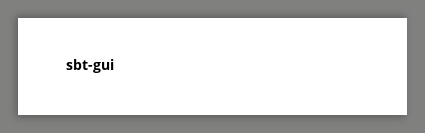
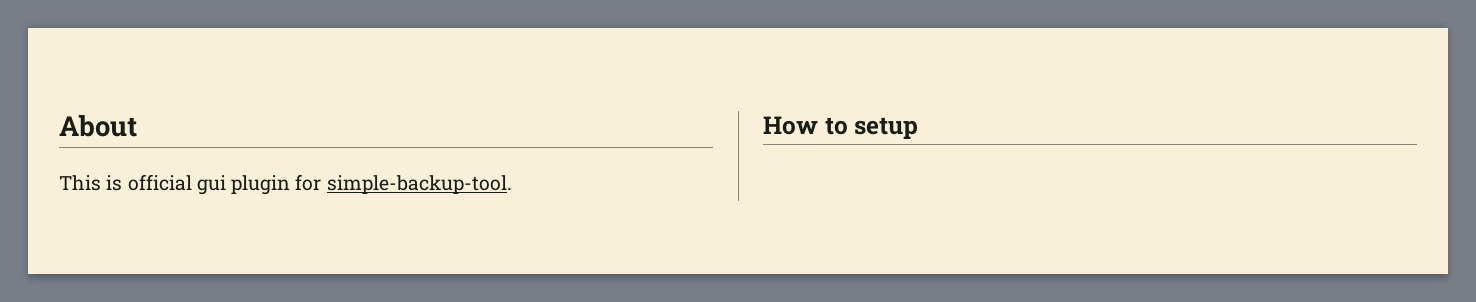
- sbt-gui
+ About
+ This is official gui plugin for simple-backup-tool.
+ How to setup

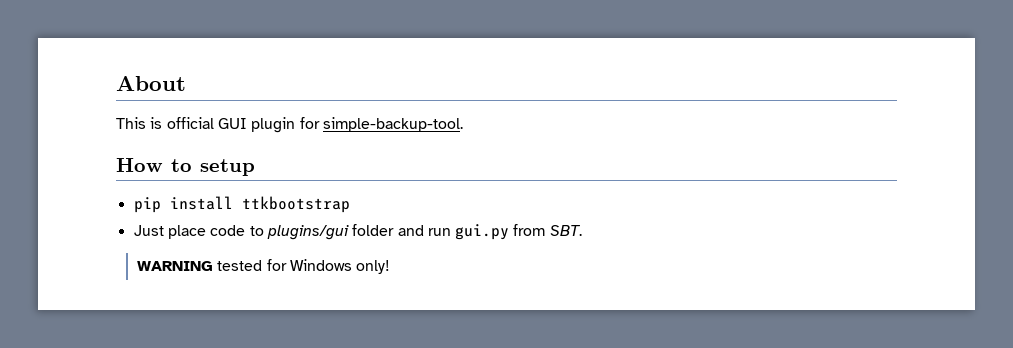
- This is official gui plugin for simple-backup-tool.
+ This is official GUI plugin for simple-backup-tool.
+ pip install ttkbootstrap
+ Just place code to plugins/gui folder and run gui.py from SBT.
+ WARNING tested for Windows only!

